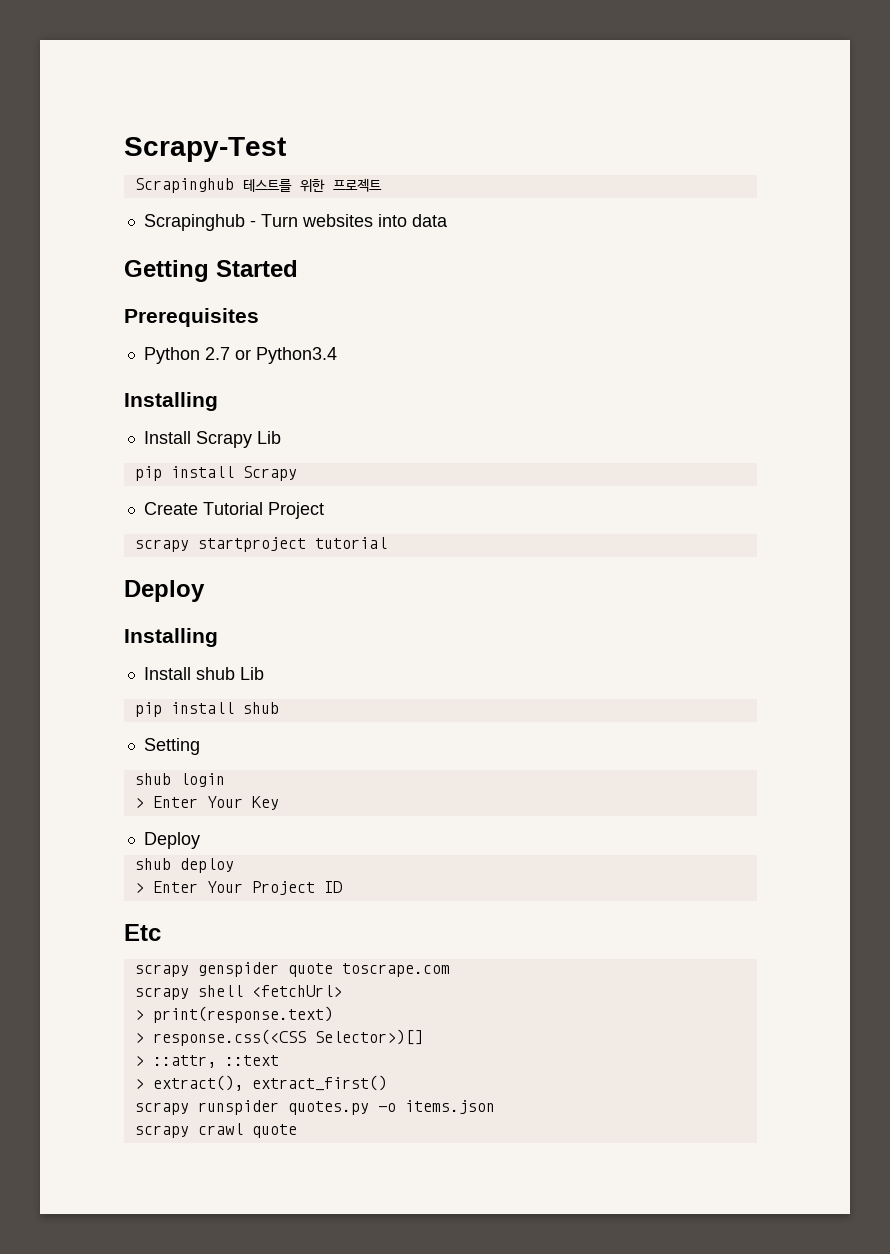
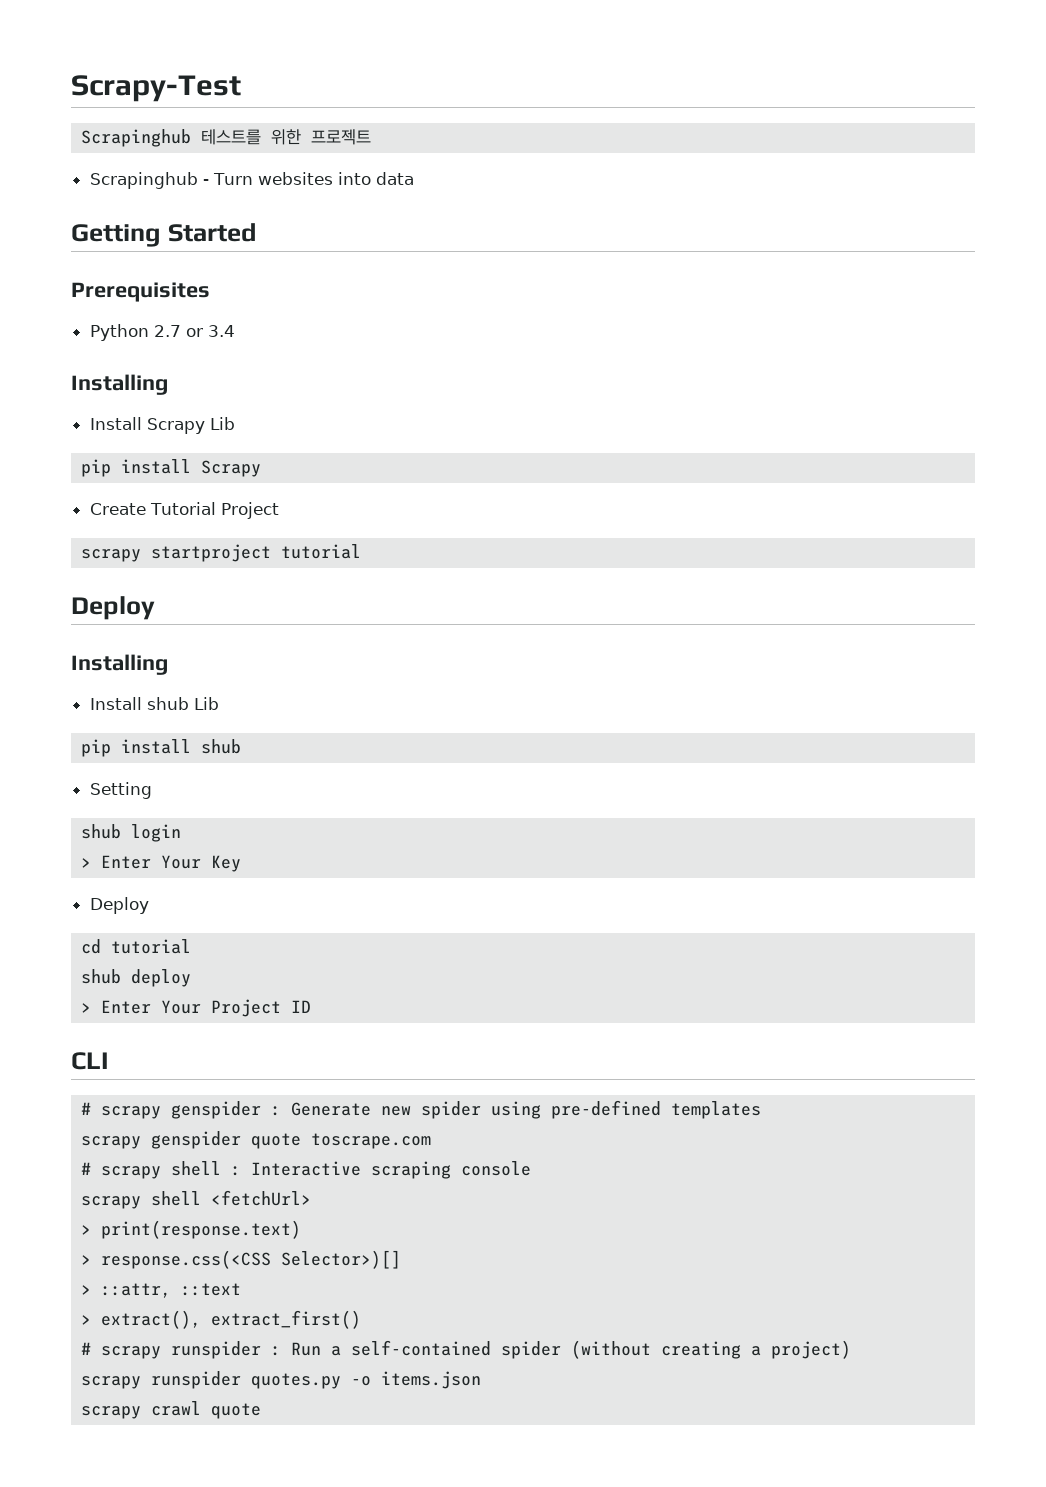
- Python 2.7 or Python3.4
+ Python 2.7 or 3.4
+ cd tutorial
- Etc
+ CLI
+ # scrapy genspider : Generate new spider using pre-defined templates
  scrapy genspider quote toscrape.com
+ # scrapy shell : Interactive scraping console
+ # scrapy runspider : Run a self-contained spider (without creating a project)

